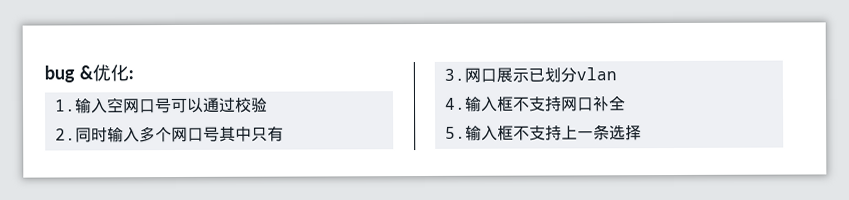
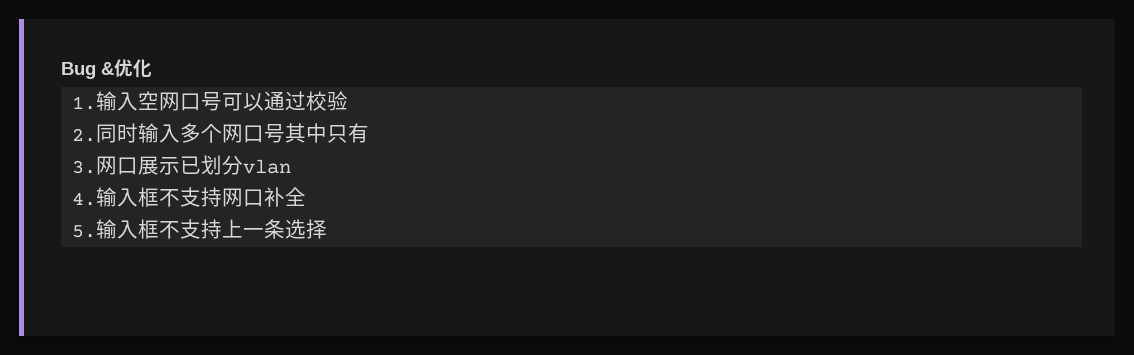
- bug &优化:
+ Bug &优化

